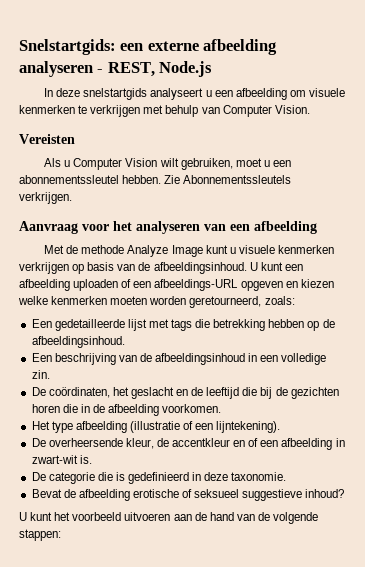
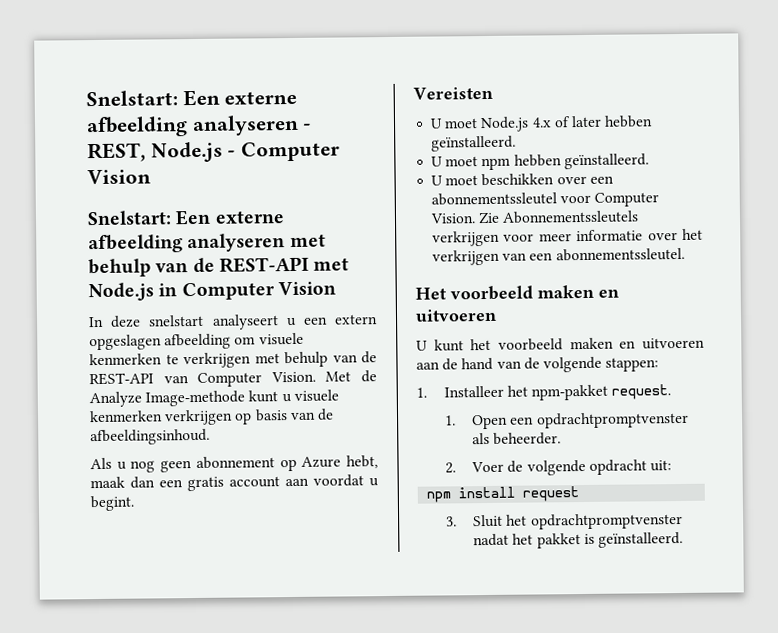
- Snelstartgids: een externe afbeelding analyseren - REST, Node.js
+ Snelstart: Een externe afbeelding analyseren - REST, Node.js - Computer Vision
+ Snelstart: Een externe afbeelding analyseren met behulp van de REST-API met Node.js in Computer Vision
- In deze snelstartgids analyseert u een afbeelding om visuele kenmerken te verkrijgen met behulp van Computer Vision.
+ In deze snelstart analyseert u een extern opgeslagen afbeelding om visuele kenmerken te verkrijgen met behulp van de REST-API van Computer Vision. Met de Analyze Image-methode kunt u visuele kenmerken verkrijgen op basis van de afbeeldingsinhoud.
+ Als u nog geen abonnement op Azure hebt, maak dan een gratis account aan voordat u begint.
  Vereisten
- Als u Computer Vision wilt gebruiken, moet u een abonnementssleutel hebben. Zie Abonnementssleutels verkrijgen.
- Aanvraag voor het analyseren van een afbeelding
- Met de methode Analyze Image kunt u visuele kenmerken verkrijgen op basis van de afbeeldingsinhoud. U kunt een afbeelding uploaden of een afbeeldings-URL opgeven en kiezen welke kenmerken moeten worden geretourneerd, zoals:
- Een gedetailleerde lijst met tags die betrekking hebben op de afbeeldingsinhoud.
- Een beschrijving van de afbeeldingsinhoud in een volledige zin.
- De coördinaten, het geslacht en de leeftijd die bij de gezichten horen die in de afbeelding voorkomen.
- Het type afbeelding (illustratie of een lijntekening).
- De overheersende kleur, de accentkleur en of een afbeelding in zwart-wit is.
- De categorie die is gedefinieerd in deze taxonomie.
- Bevat de afbeelding erotische of seksueel suggestieve inhoud?
+ U moet Node.js 4.x of later hebben geïnstalleerd.
+ U moet npm hebben geïnstalleerd.
+ U moet beschikken over een abonnementssleutel voor Computer Vision. Zie Abonnementssleutels verkrijgen voor meer informatie over het verkrijgen van een abonnementssleutel.
+ Het voorbeeld maken en uitvoeren
- U kunt het voorbeeld uitvoeren aan de hand van de volgende stappen:
+ U kunt het voorbeeld maken en uitvoeren aan de hand van de volgende stappen:
+ 1. Installeer het npm-pakket request.
+ 1. Open een opdrachtpromptvenster als beheerder.
+ 2. Voer de volgende opdracht uit:
+ npm install request
+ 3. Sluit het opdrachtpromptvenster nadat het pakket is geïnstalleerd.

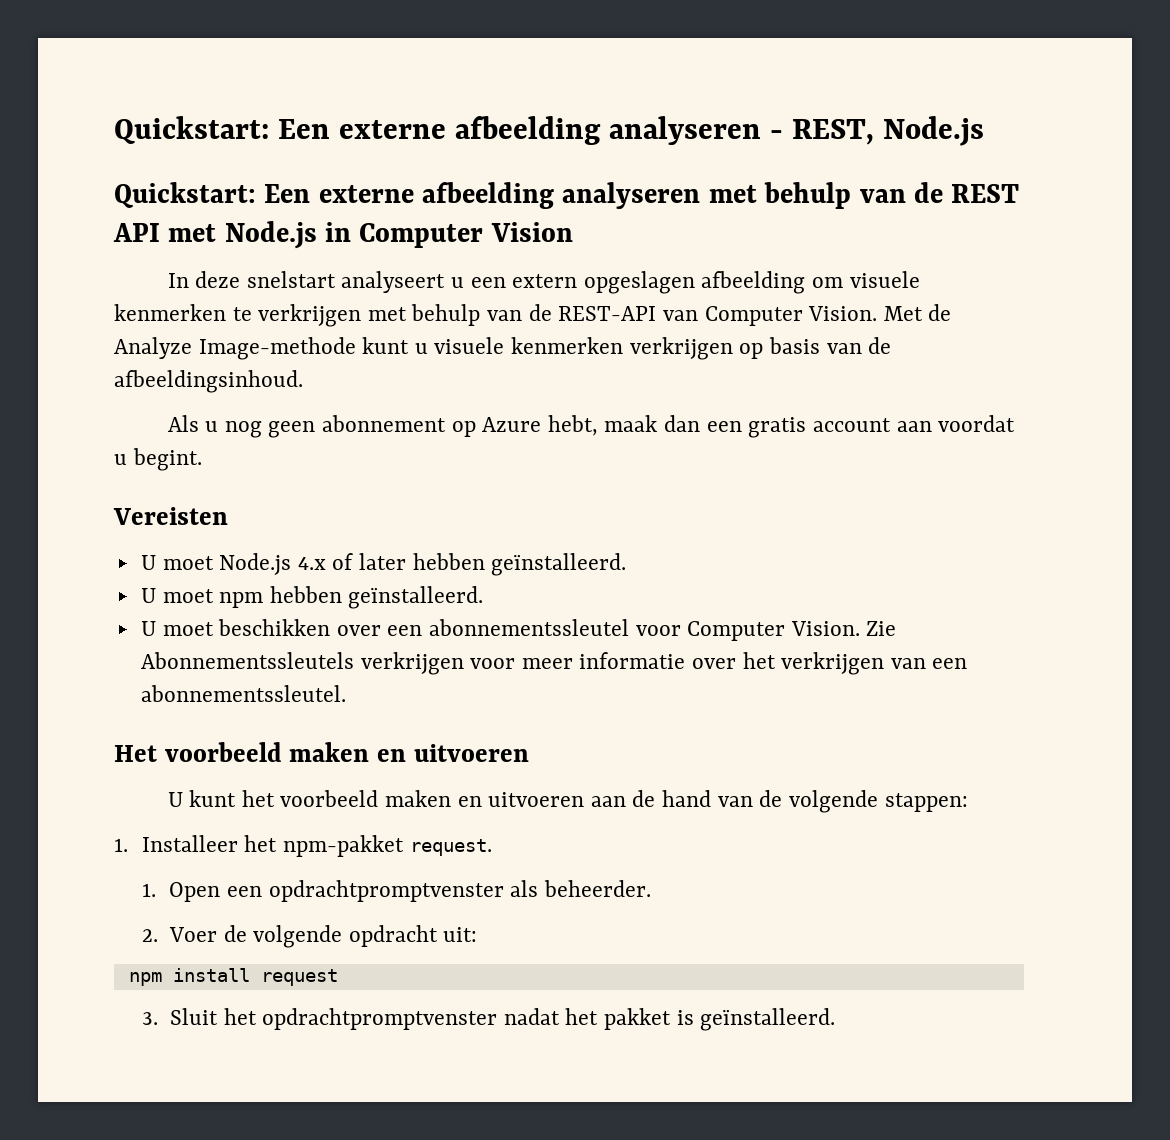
- Snelstart: Een externe afbeelding analyseren - REST, Node.js - Computer Vision
- Snelstart: Een externe afbeelding analyseren met behulp van de REST-API met Node.js in Computer Vision
+ Quickstart: Een externe afbeelding analyseren - REST, Node.js
+ Quickstart: Een externe afbeelding analyseren met behulp van de REST API met Node.js in Computer Vision

